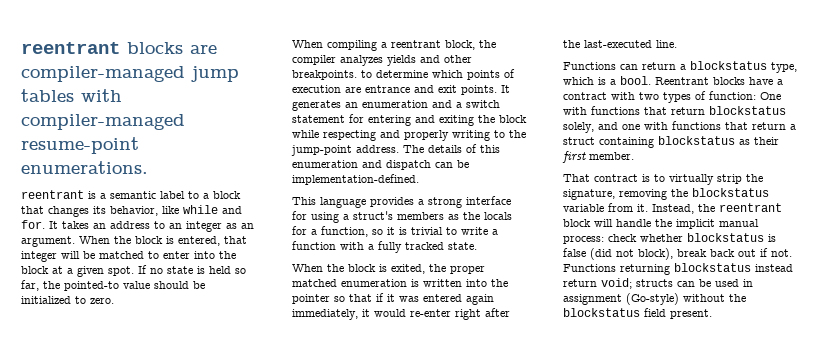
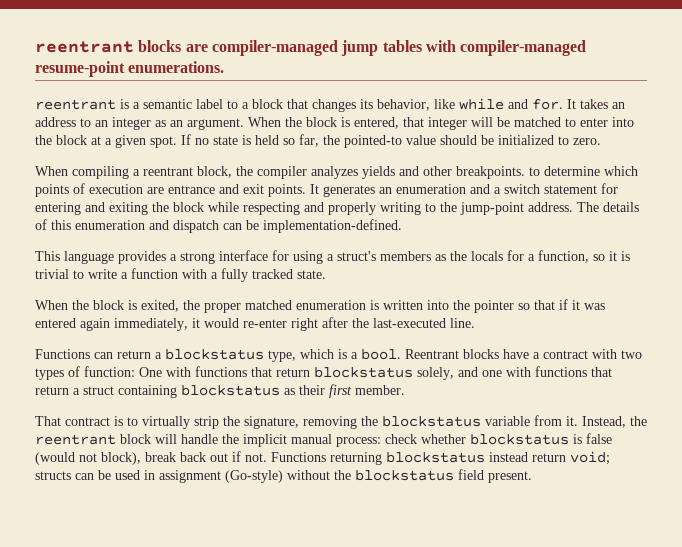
- Instead, the reentrant block will handle the implicit manual process: check whether blockstatus is false (did not block), break back out if not.
+ Instead, the reentrant block will handle the implicit manual process: check whether blockstatus is false (would not block), break back out if not.

